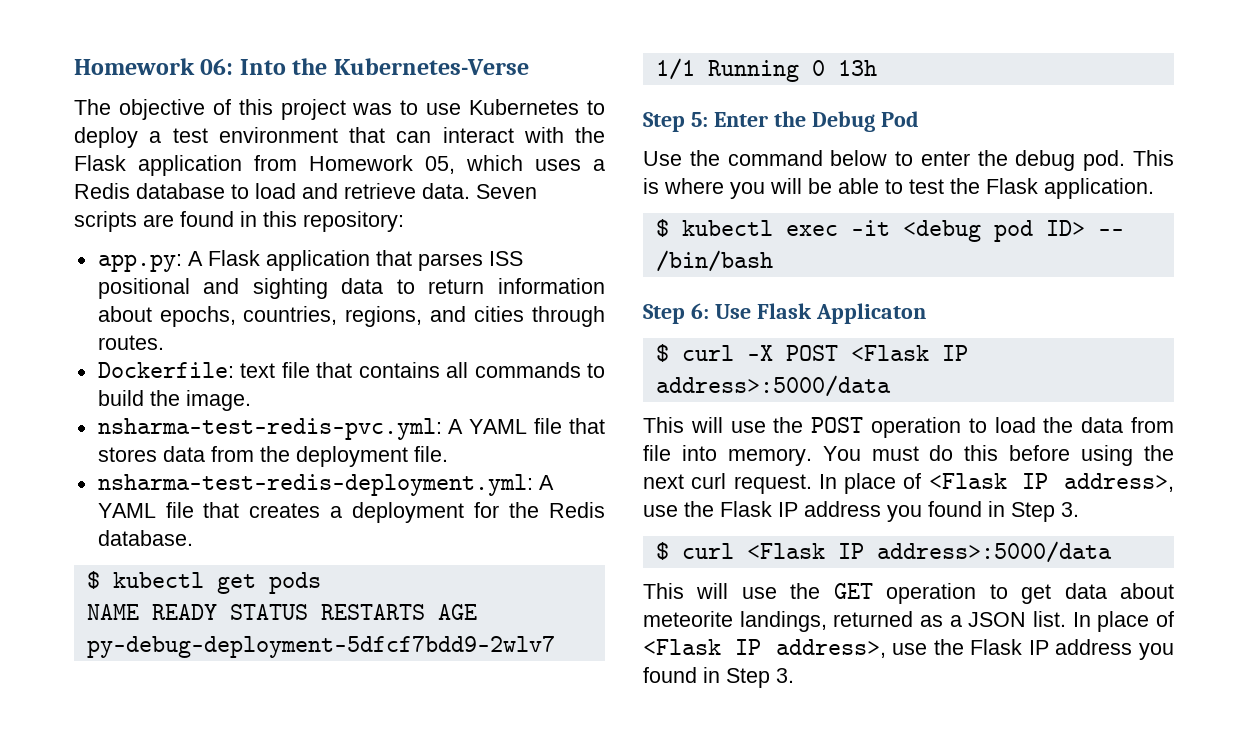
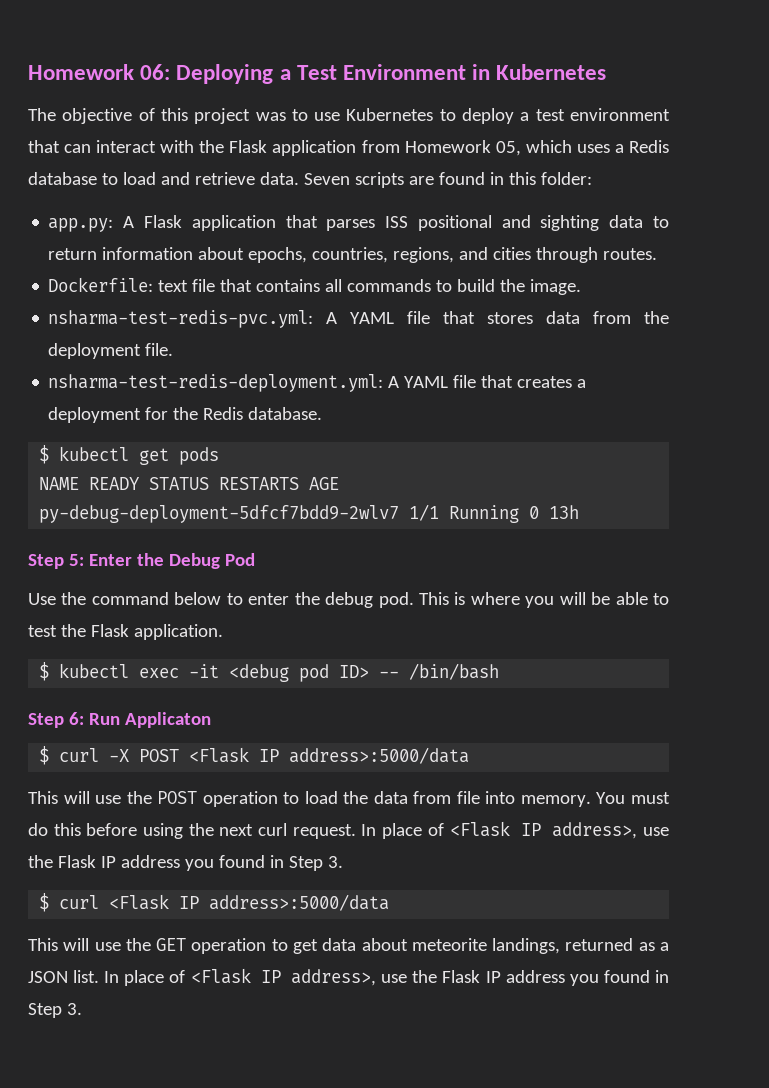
- Homework 06: Into the Kubernetes-Verse
+ Homework 06: Deploying a Test Environment in Kubernetes
- Seven scripts are found in this repository:
+ Seven scripts are found in this folder:
- Step 6: Use Flask Applicaton
+ Step 6: Run Applicaton

